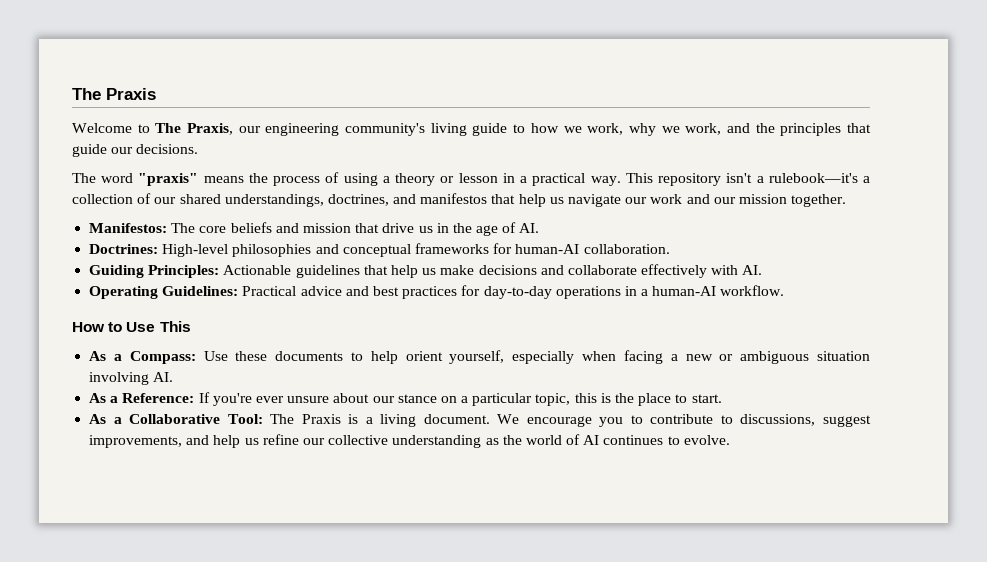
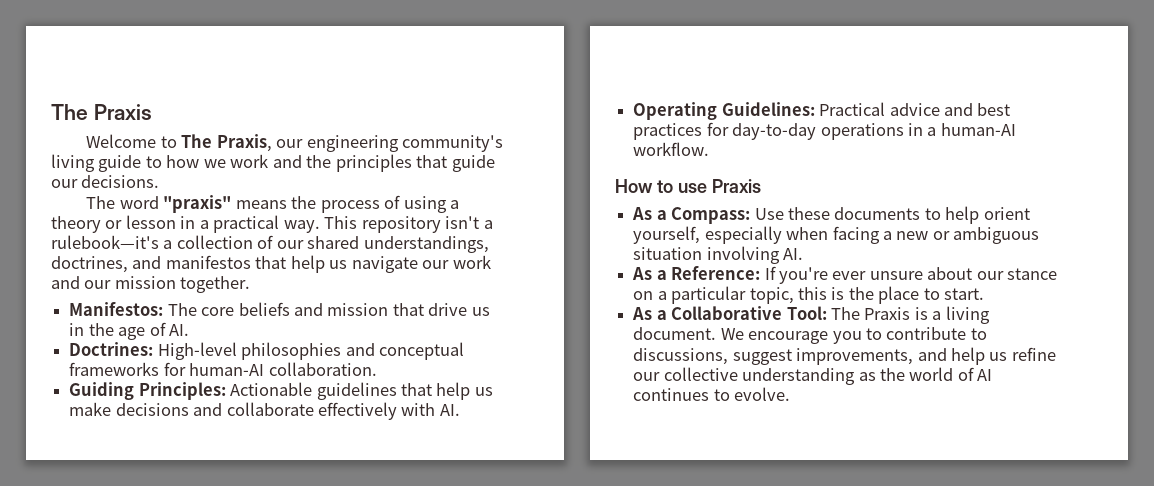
- Welcome to The Praxis, our engineering community's living guide to how we work, why we work, and the principles that guide our decisions.
+ Welcome to The Praxis, our engineering community's living guide to how we work and the principles that guide our decisions.
- How to Use This
+ How to use Praxis

